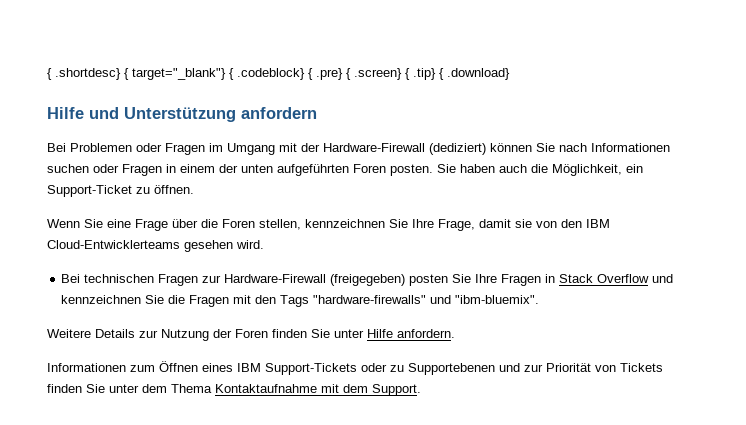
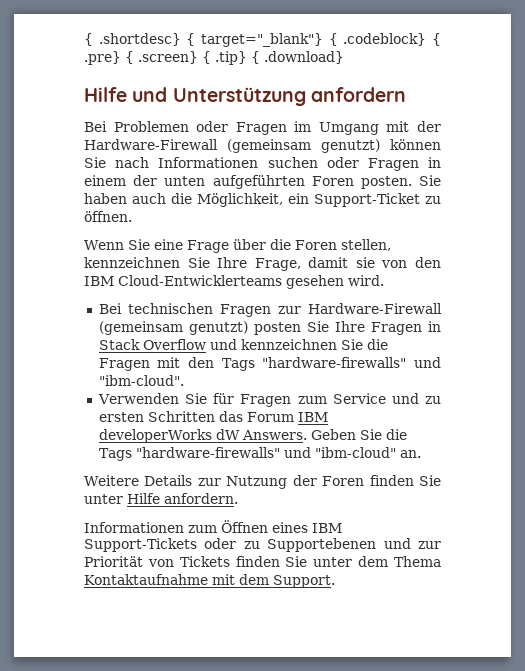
- Bei Problemen oder Fragen im Umgang mit der Hardware-Firewall (dediziert) können Sie nach Informationen suchen oder Fragen in einem der unten aufgeführten Foren posten.
+ Bei Problemen oder Fragen im Umgang mit der Hardware-Firewall (gemeinsam genutzt) können Sie nach Informationen suchen oder Fragen in einem der unten aufgeführten Foren posten.
- Bei technischen Fragen zur Hardware-Firewall (freigegeben) posten Sie Ihre Fragen in Stack Overflow und kennzeichnen Sie die Fragen mit den Tags "hardware-firewalls" und "ibm-bluemix".
+ Bei technischen Fragen zur Hardware-Firewall (gemeinsam genutzt) posten Sie Ihre Fragen in Stack Overflow und kennzeichnen Sie die Fragen mit den Tags "hardware-firewalls" und "ibm-cloud".
+ Verwenden Sie für Fragen zum Service und zu ersten Schritten das Forum IBM developerWorks dW Answers. Geben Sie die Tags "hardware-firewalls" und "ibm-cloud" an.

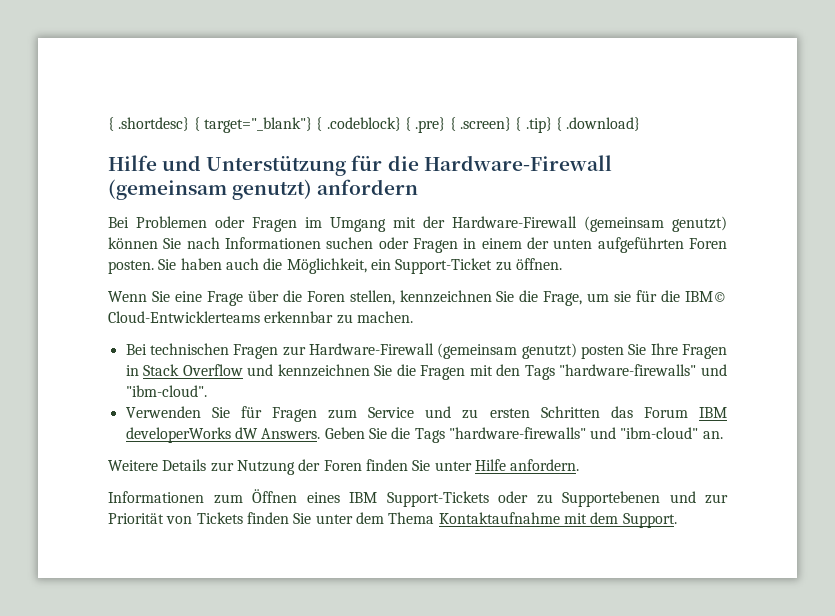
- Hilfe und Unterstützung anfordern
+ Hilfe und Unterstützung für die Hardware-Firewall (gemeinsam genutzt) anfordern
- Wenn Sie eine Frage über die Foren stellen, kennzeichnen Sie Ihre Frage, damit sie von den IBM Cloud-Entwicklerteams gesehen wird.
+ Wenn Sie eine Frage über die Foren stellen, kennzeichnen Sie die Frage, um sie für die IBM© Cloud-Entwicklerteams erkennbar zu machen.

